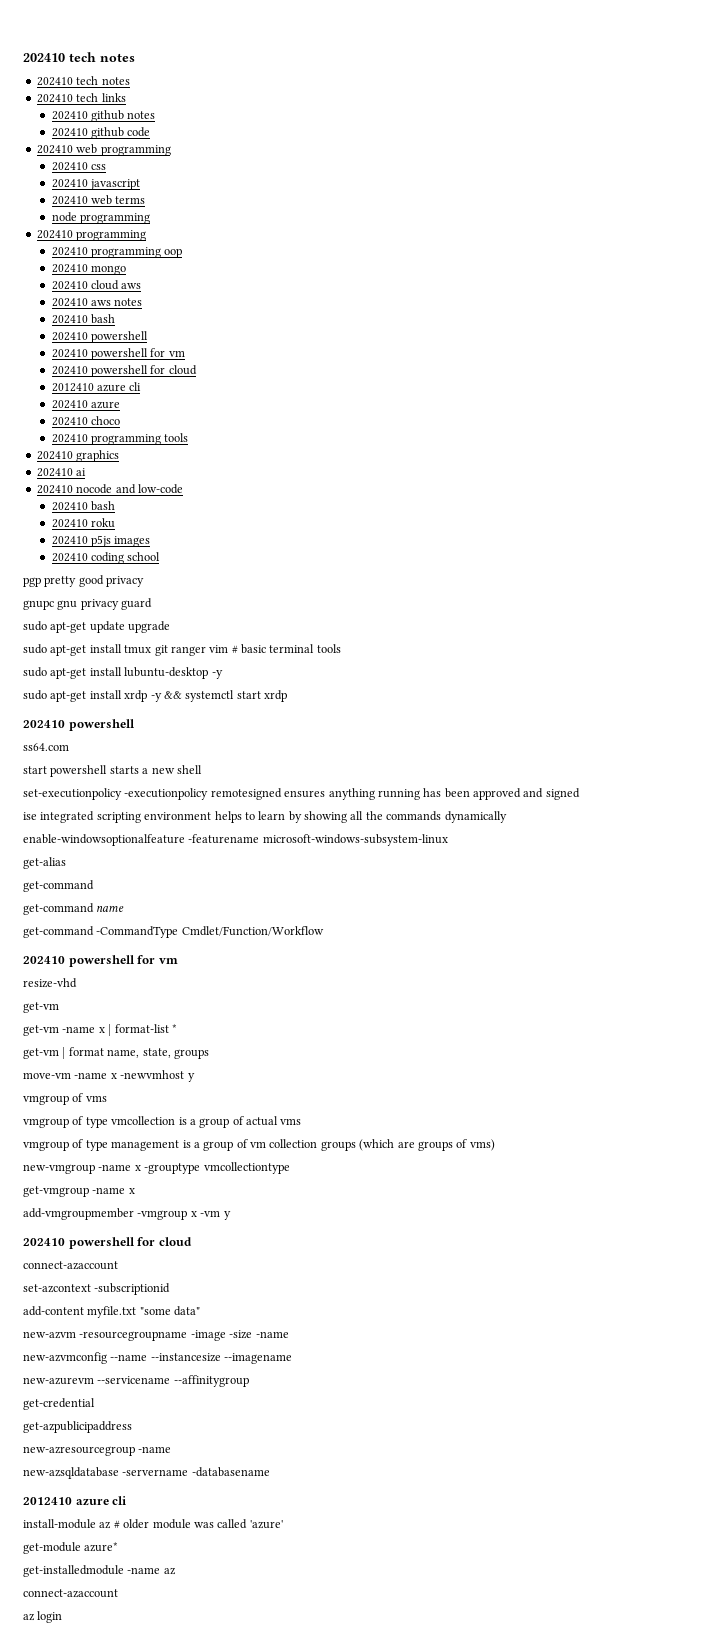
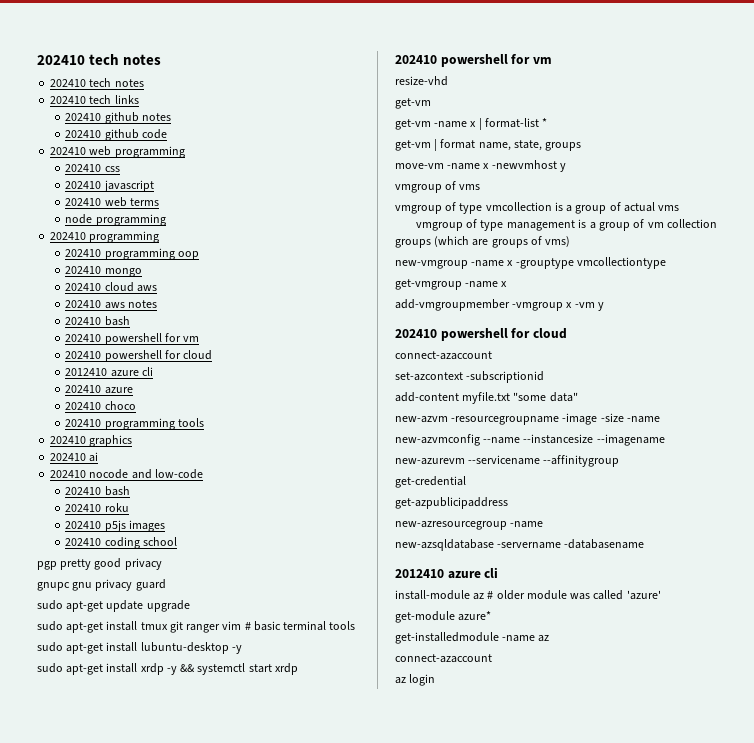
  202410 aws notes
  202410 bash
- 202410 powershell
  sudo apt-get install xrdp -y && systemctl start xrdp
- 202410 powershell
- ss64.com
- start powershell starts a new shell
- set-executionpolicy -executionpolicy remotesigned ensures anything running has been approved and signed
- ise integrated scripting environment helps to learn by showing all the commands dynamically
- enable-windowsoptionalfeature -featurename microsoft-windows-subsystem-linux
- get-alias
- get-command
- get-command name
- get-command -CommandType Cmdlet/Function/Workflow

